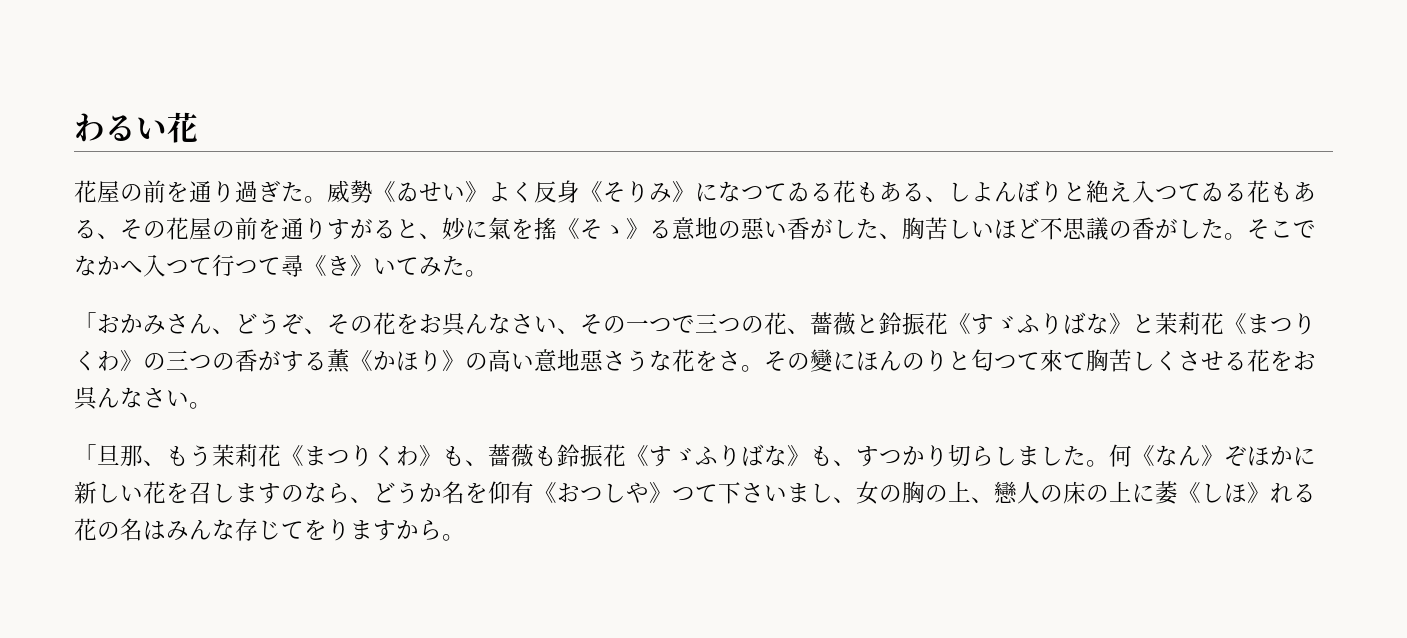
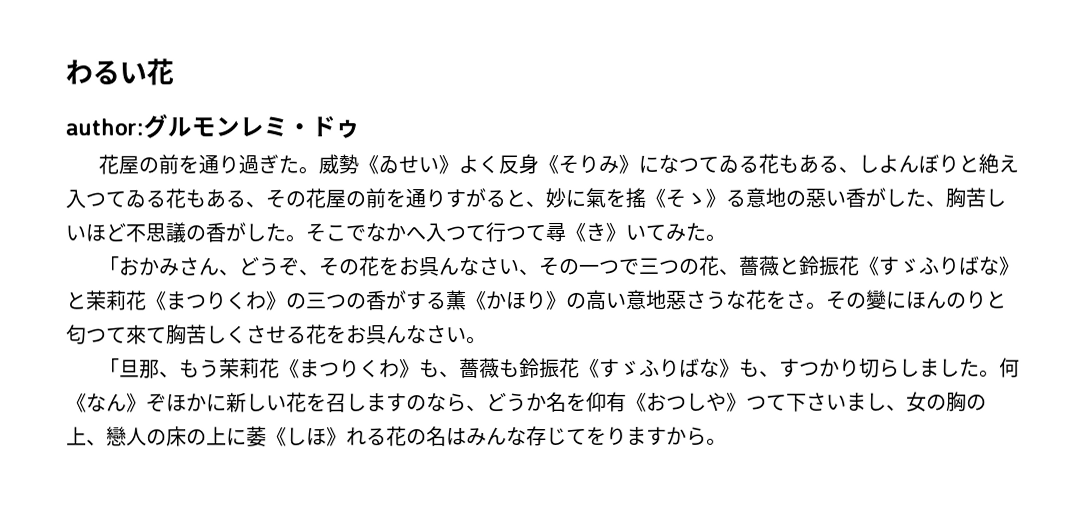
+ author:グルモンレミ・ドゥ

